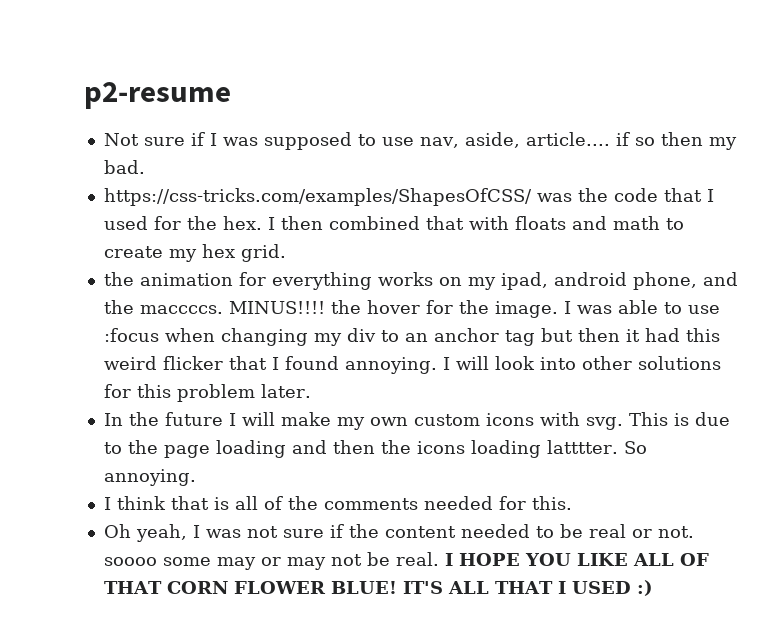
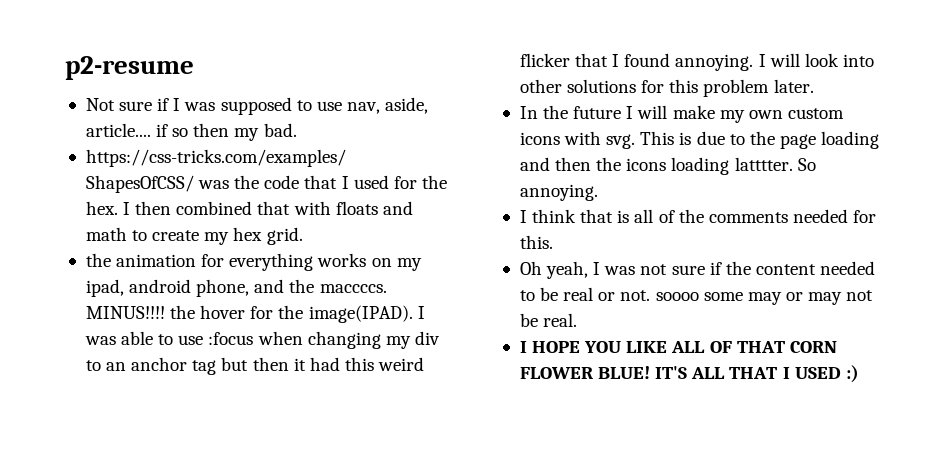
- MINUS!!!! the hover for the image.
+ MINUS!!!! the hover for the image(IPAD).
- Oh yeah, I was not sure if the content needed to be real or not. soooo some may or may not be real. I HOPE YOU LIKE ALL OF THAT CORN FLOWER BLUE!
+ Oh yeah, I was not sure if the content needed to be real or not. soooo some may or may not be real.
+ I HOPE YOU LIKE ALL OF THAT CORN FLOWER BLUE!

